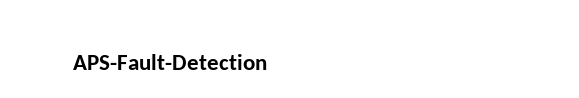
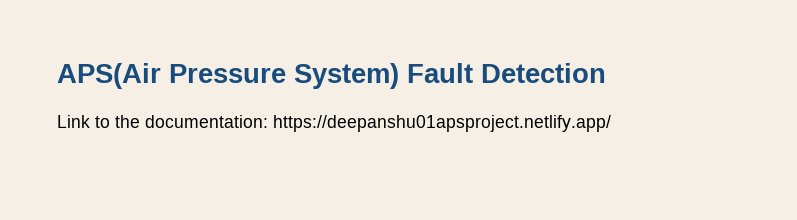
- APS-Fault-Detection
+ APS(Air Pressure System) Fault Detection
+ Link to the documentation: https://deepanshu01apsproject.netlify.app/

